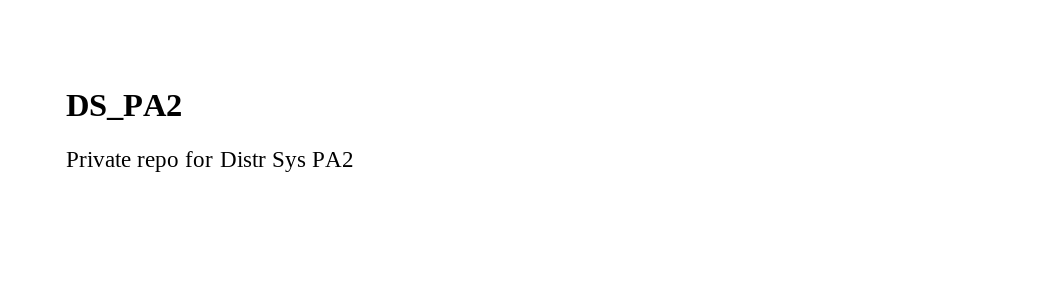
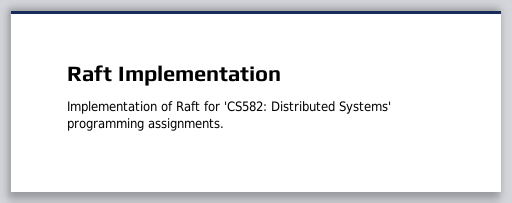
- DS_PA2
- Private repo for Distr Sys PA2
+ Raft Implementation
+ Implementation of Raft for 'CS582: Distributed Systems' programming assignments.

